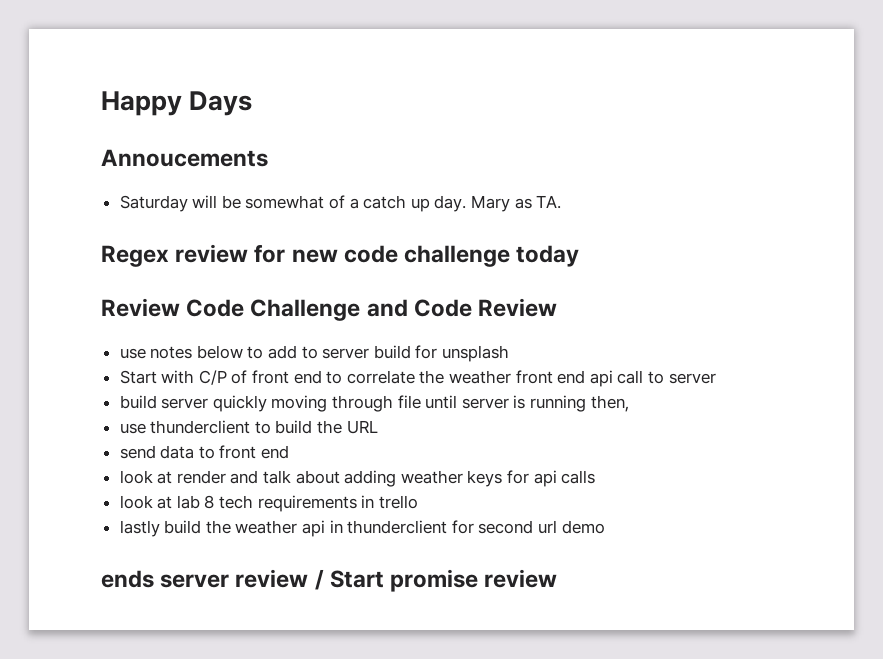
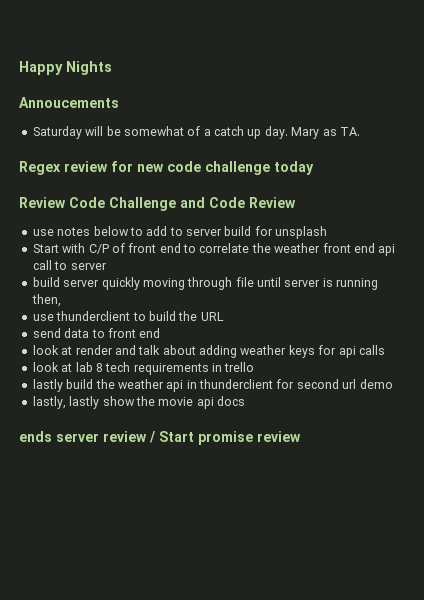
- Happy Days
+ Happy Nights
+ lastly, lastly show the movie api docs

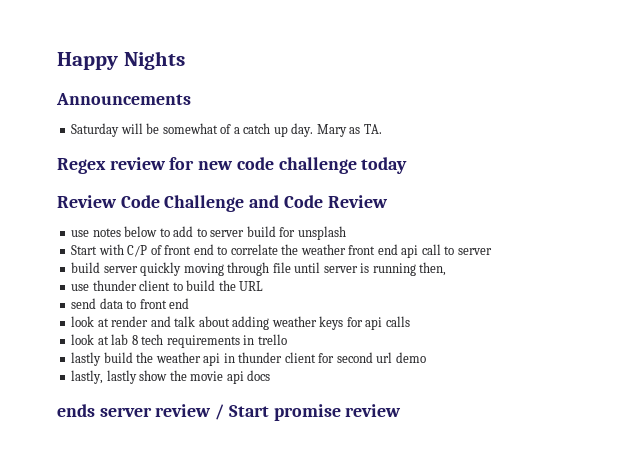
- Annoucements
+ Announcements
- use thunderclient to build the URL
+ use thunder client to build the URL
- lastly build the weather api in thunderclient for second url demo
+ lastly build the weather api in thunder client for second url demo

